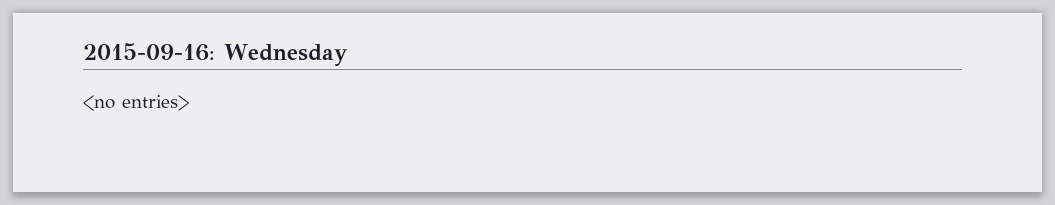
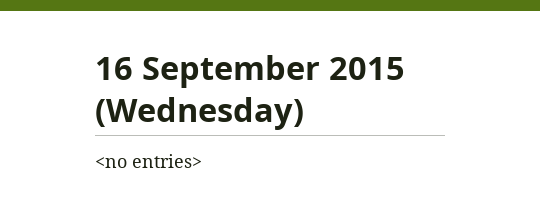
- 2015-09-16: Wednesday
+ 16 September 2015 (Wednesday)

